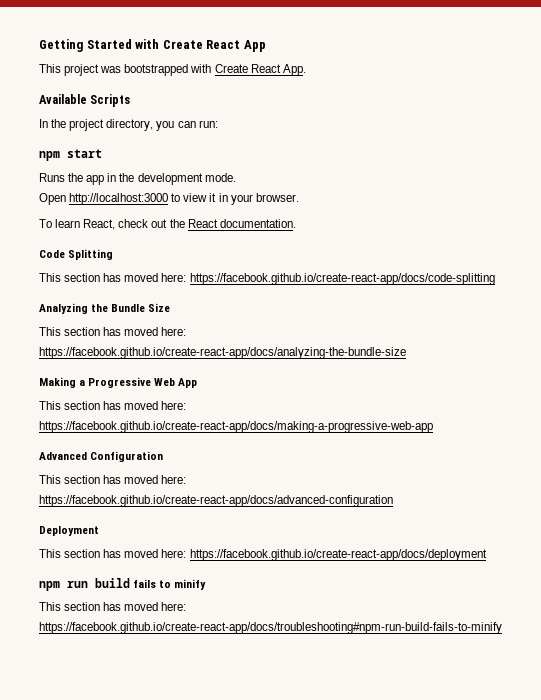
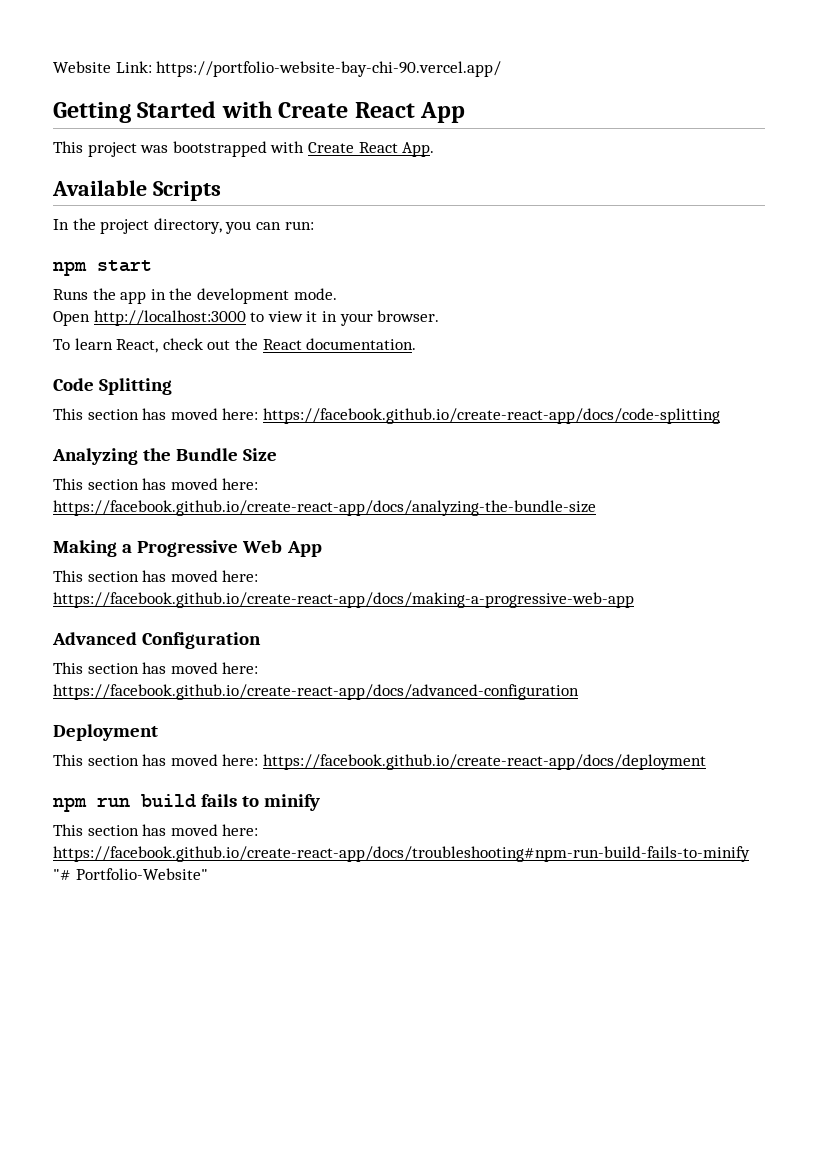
+ Website Link: https://portfolio-website-bay-chi-90.vercel.app/
- This section has moved here: https://facebook.github.io/create-react-app/docs/troubleshooting#npm-run-build-fails-to-minify
+ This section has moved here: https://facebook.github.io/create-react-app/docs/troubleshooting#npm-run-build-fails-to-minify "# Portfolio-Website"

